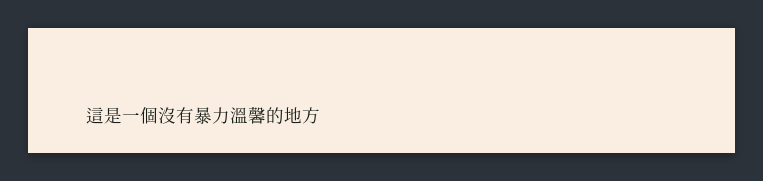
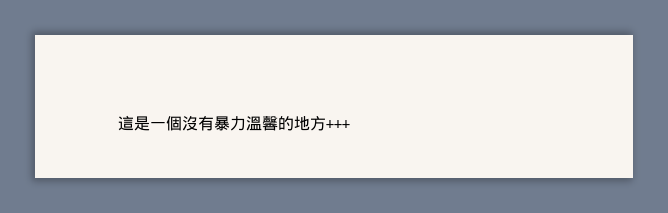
- 這是一個沒有暴力溫馨的地方
+ 這是一個沒有暴力溫馨的地方+++

